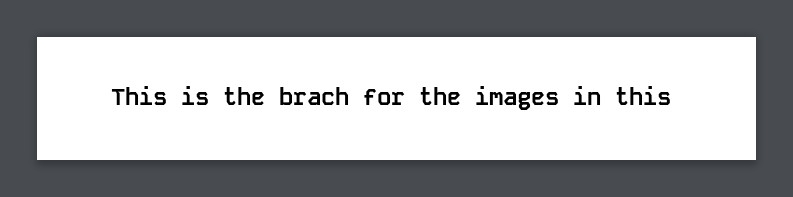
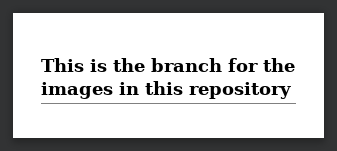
- This is the brach for the images in this
+ This is the branch for the images in this repository

